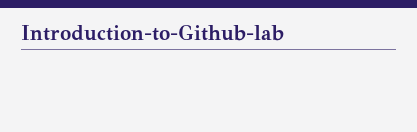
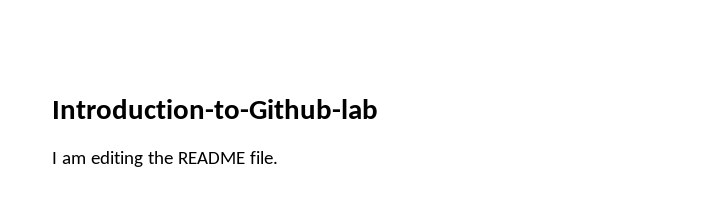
+ I am editing the README file.

